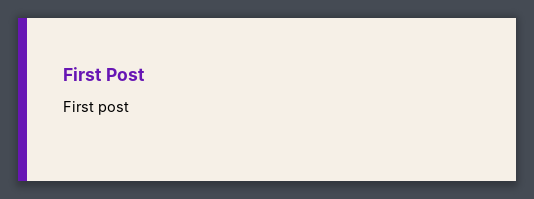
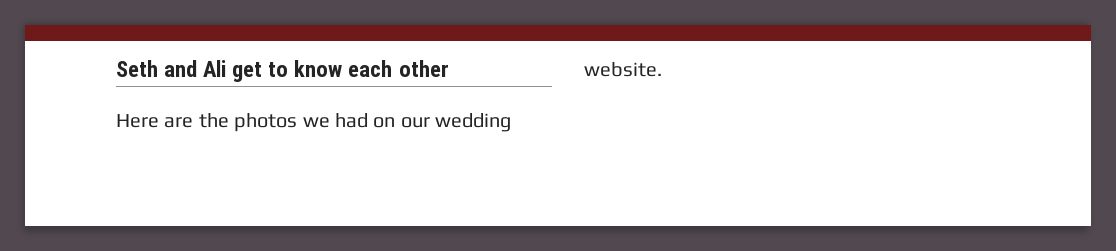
- First Post
- First post
+ Seth and Ali get to know each other
+ Here are the photos we had on our wedding website.

